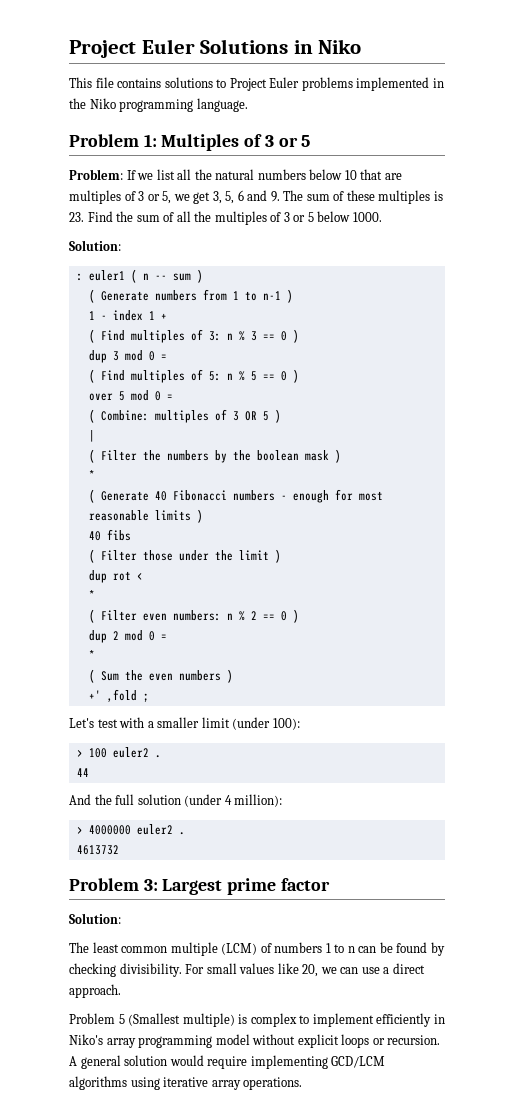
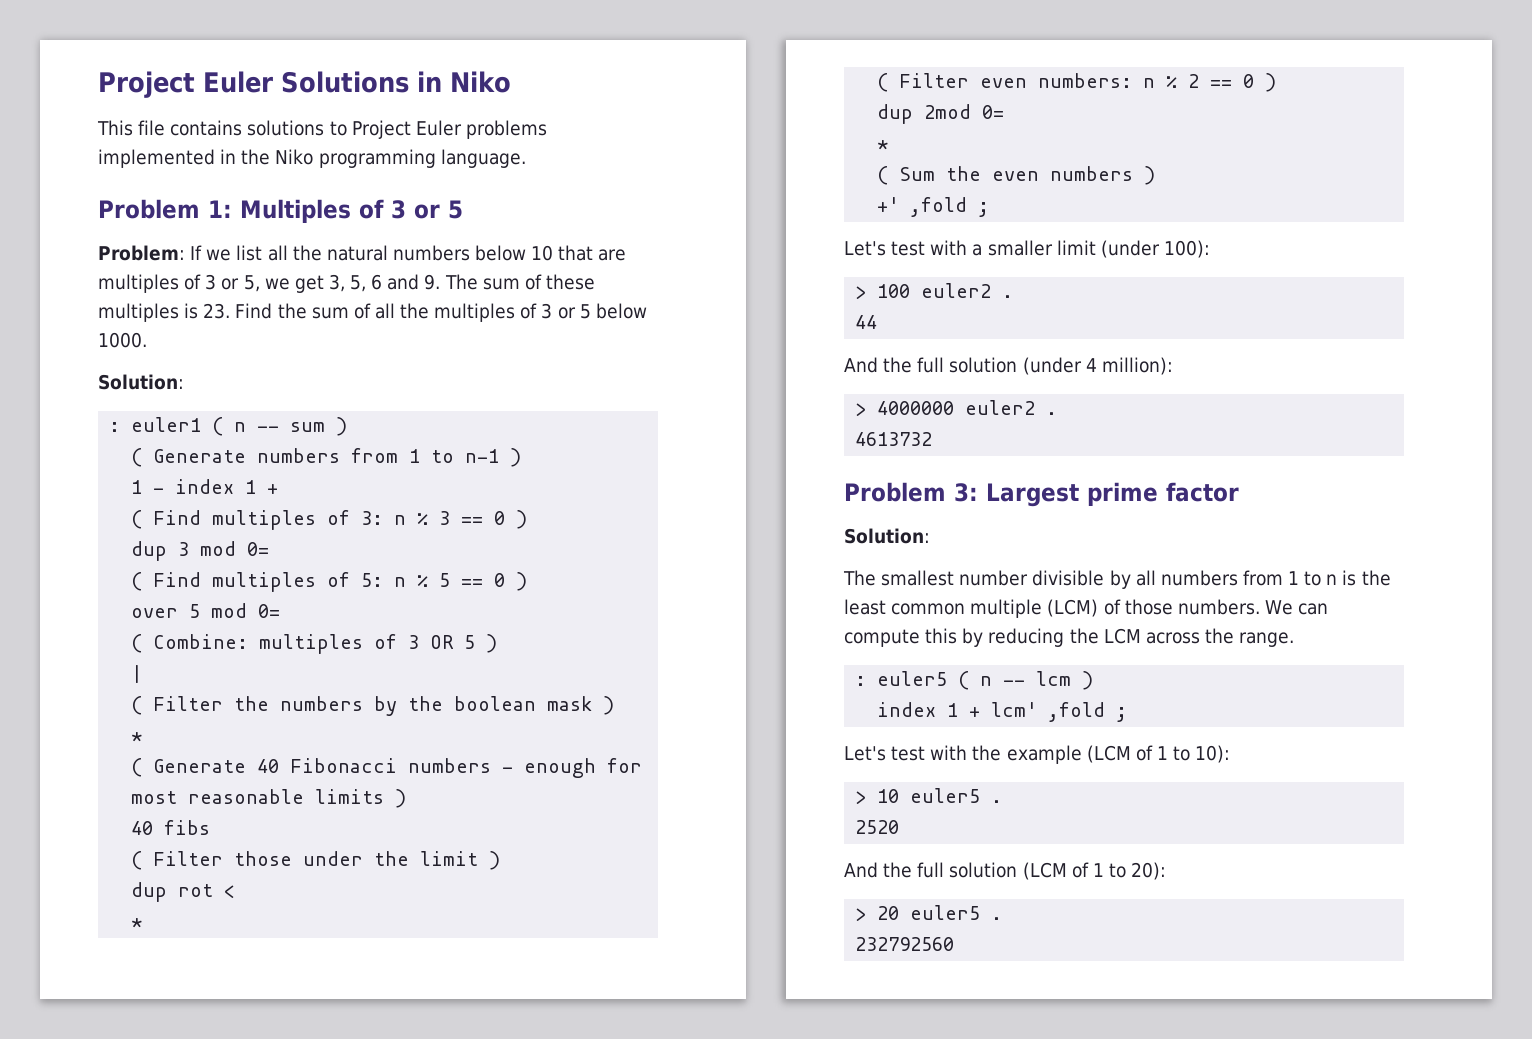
- dup 3 mod 0 =
+ dup 3 mod 0=
- over 5 mod 0 =
+ over 5 mod 0=
- dup 2 mod 0 =
+ dup 2mod 0=
- The least common multiple (LCM) of numbers 1 to n can be found by checking divisibility. For small values like 20, we can use a direct approach.
- Problem 5 (Smallest multiple) is complex to implement efficiently in Niko's array programming model without explicit loops or recursion. A general solution would require implementing GCD/LCM algorithms using iterative array operations.
+ The smallest number divisible by all numbers from 1 to n is the least common multiple (LCM) of those numbers. We can compute this by reducing the LCM across the range.
+ : euler5 ( n -- lcm )
+ index 1 + lcm' ,fold ;
+ Let's test with the example (LCM of 1 to 10):
+ > 10 euler5 .
+ 2520
+ And the full solution (LCM of 1 to 20):
+ > 20 euler5 .
+ 232792560

